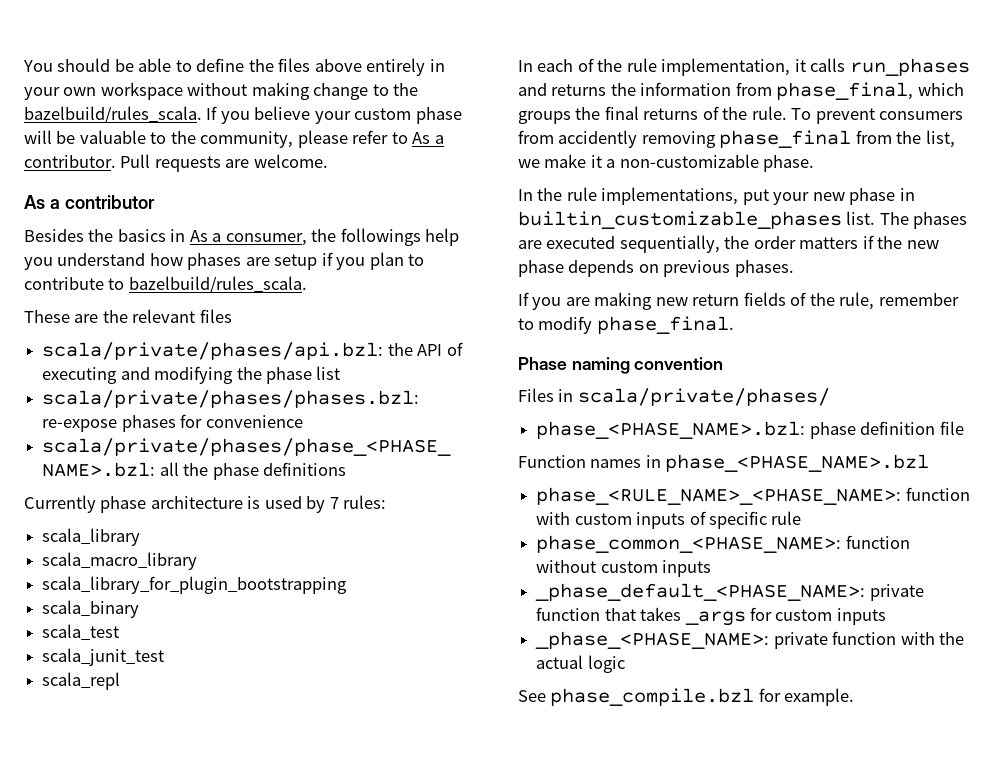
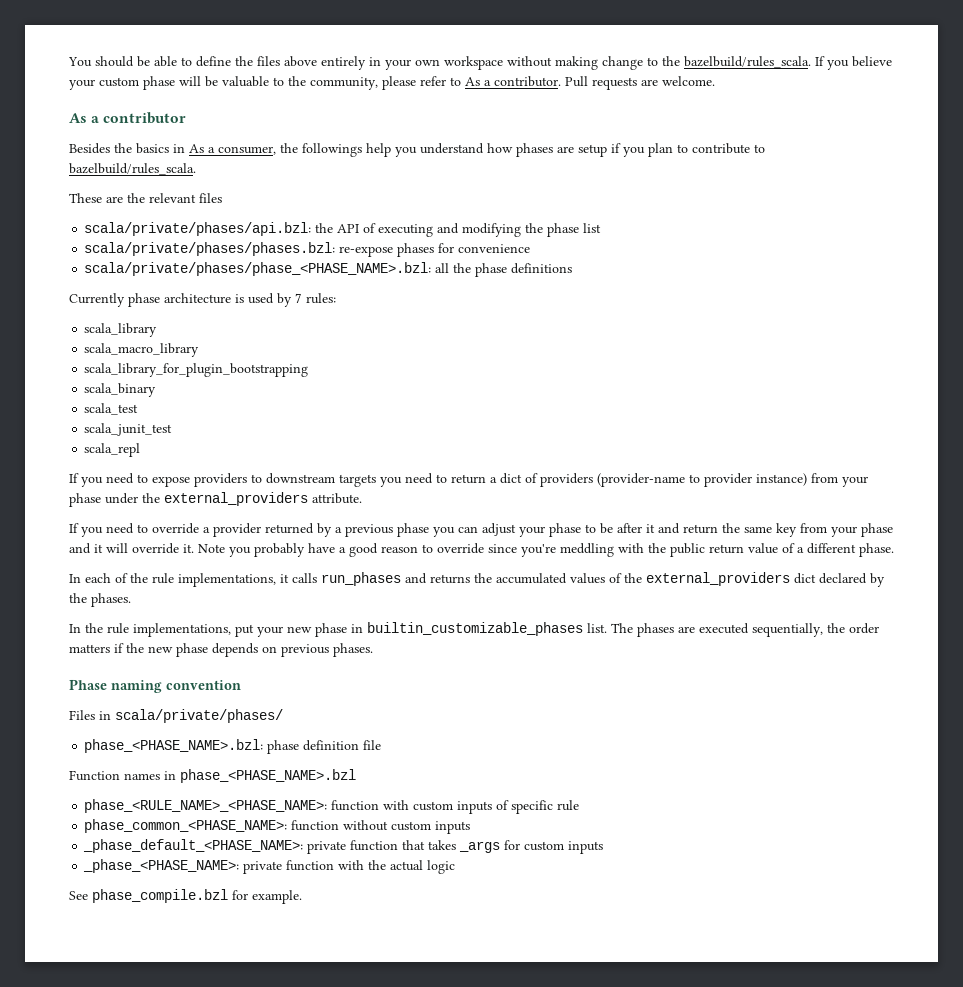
+ If you need to expose providers to downstream targets you need to return a dict of providers (provider-name to provider instance) from your phase under the external_providers attribute.
+ If you need to override a provider returned by a previous phase you can adjust your phase to be after it and return the same key from your phase and it will override it. Note you probably have a good reason to override since you're meddling with the public return value of a different phase.
- In each of the rule implementation, it calls run_phases and returns the information from phase_final, which groups the final returns of the rule. To prevent consumers from accidently removing phase_final from the list, we make it a non-customizable phase.
+ In each of the rule implementations, it calls run_phases and returns the accumulated values of the external_providers dict declared by the phases.
- If you are making new return fields of the rule, remember to modify phase_final.

